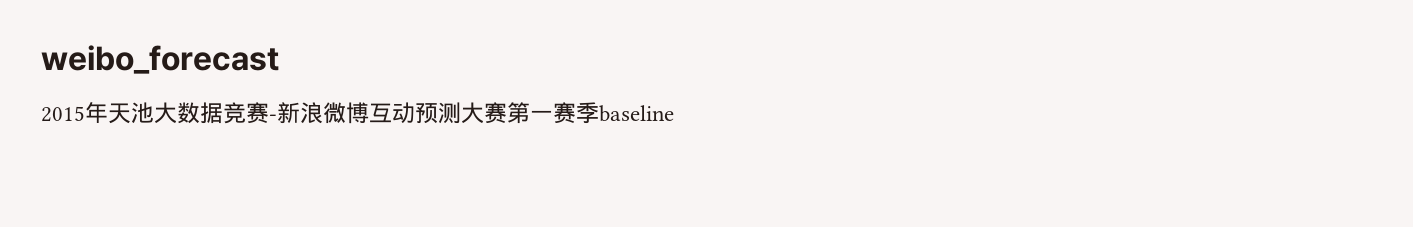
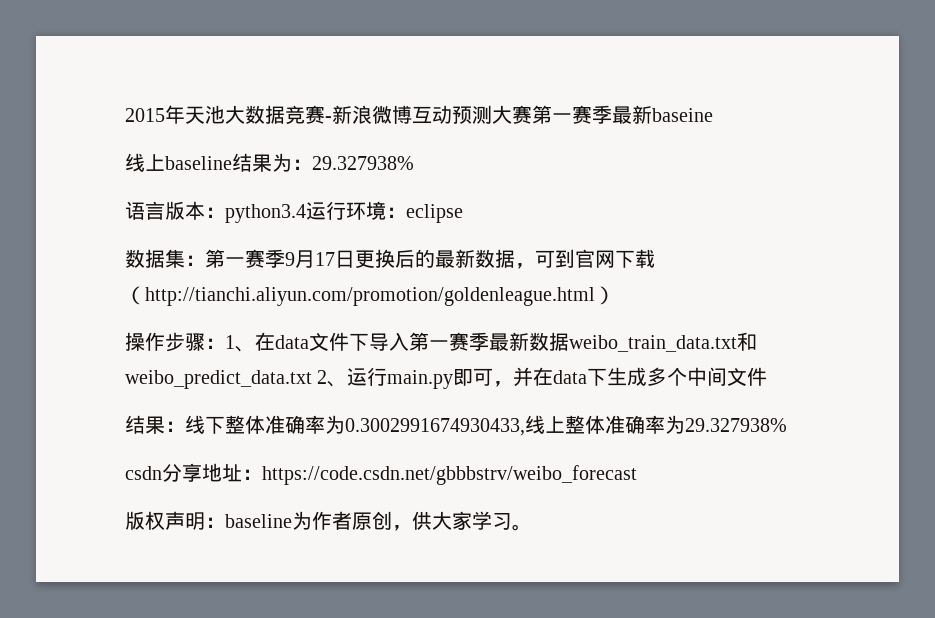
- weibo_forecast
- 2015年天池大数据竞赛-新浪微博互动预测大赛第一赛季baseline
+ 2015年天池大数据竞赛-新浪微博互动预测大赛第一赛季最新baseine
+ 线上baseline结果为：29.327938%
+ 语言版本：python3.4运行环境：eclipse
+ 数据集：第一赛季9月17日更换后的最新数据，可到官网下载（http://tianchi.aliyun.com/promotion/goldenleague.html）
+ 操作步骤：1、在data文件下导入第一赛季最新数据weibo_train_data.txt和weibo_predict_data.txt 2、运行main.py即可，并在data下生成多个中间文件
+ 结果：线下整体准确率为0.3002991674930433,线上整体准确率为29.327938%
+ csdn分享地址：https://code.csdn.net/gbbbstrv/weibo_forecast
+ 版权声明：baseline为作者原创，供大家学习。

